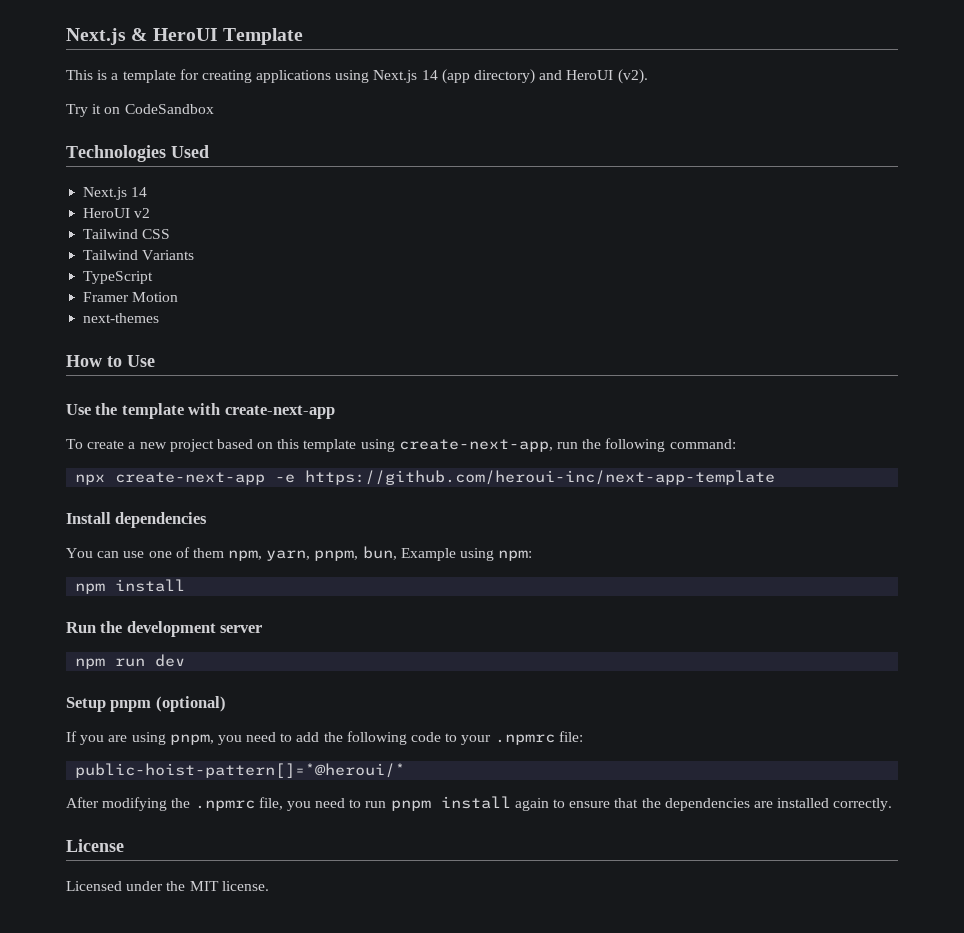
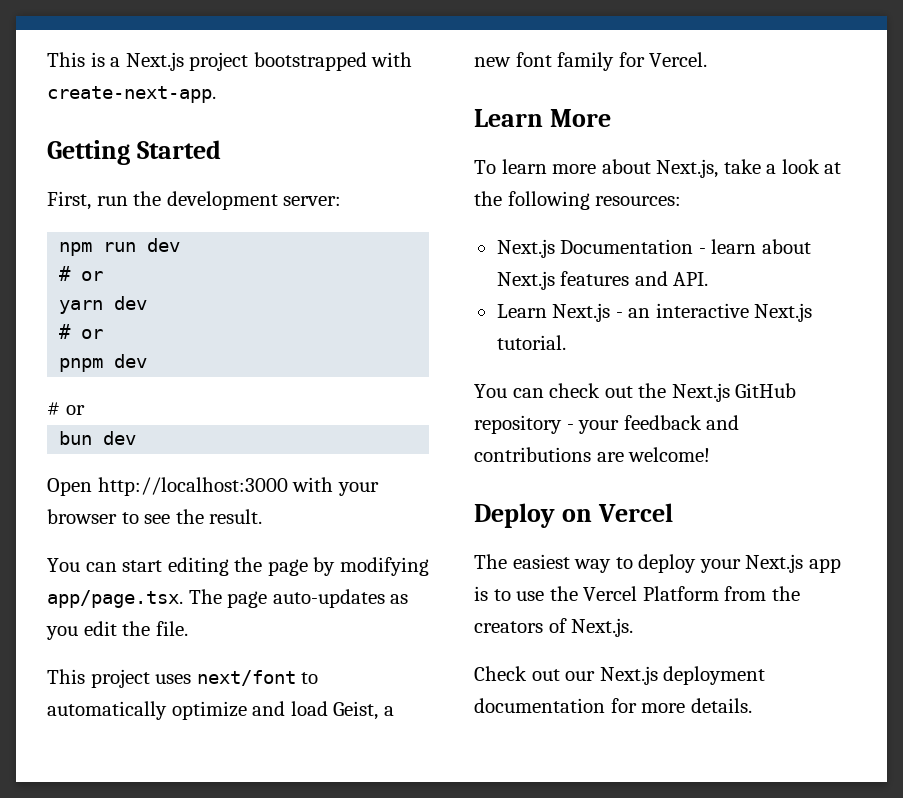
- Next.js & HeroUI Template
- This is a template for creating applications using Next.js 14 (app directory) and HeroUI (v2).
- Try it on CodeSandbox
- Technologies Used
- Next.js 14
- HeroUI v2
- Tailwind CSS
- Tailwind Variants
- TypeScript
- Framer Motion
- next-themes
- How to Use
- Use the template with create-next-app
- To create a new project based on this template using create-next-app, run the following command:
- npx create-next-app -e https://github.com/heroui-inc/next-app-template
- Install dependencies
- You can use one of them npm, yarn, pnpm, bun, Example using npm:
- npm install
- Run the development server
+ This is a Next.js project bootstrapped with create-next-app.
+ Getting Started
+ First, run the development server:
  npm run dev
- Setup pnpm (optional)
- If you are using pnpm, you need to add the following code to your .npmrc file:
- public-hoist-pattern[]=*@heroui/*
- After modifying the .npmrc file, you need to run pnpm install again to ensure that the dependencies are installed correctly.
- License
- Licensed under the MIT license.
+ # or
+ yarn dev
+ # or
+ pnpm dev
+ # or
+ bun dev
+ Open http://localhost:3000 with your browser to see the result.
+ You can start editing the page by modifying app/page.tsx. The page auto-updates as you edit the file.
+ This project uses next/font to automatically optimize and load Geist, a new font family for Vercel.
+ Learn More
+ To learn more about Next.js, take a look at the following resources:
+ Next.js Documentation - learn about Next.js features and API.
+ Learn Next.js - an interactive Next.js tutorial.
+ You can check out the Next.js GitHub repository - your feedback and contributions are welcome!
+ Deploy on Vercel
+ The easiest way to deploy your Next.js app is to use the Vercel Platform from the creators of Next.js.
+ Check out our Next.js deployment documentation for more details.

